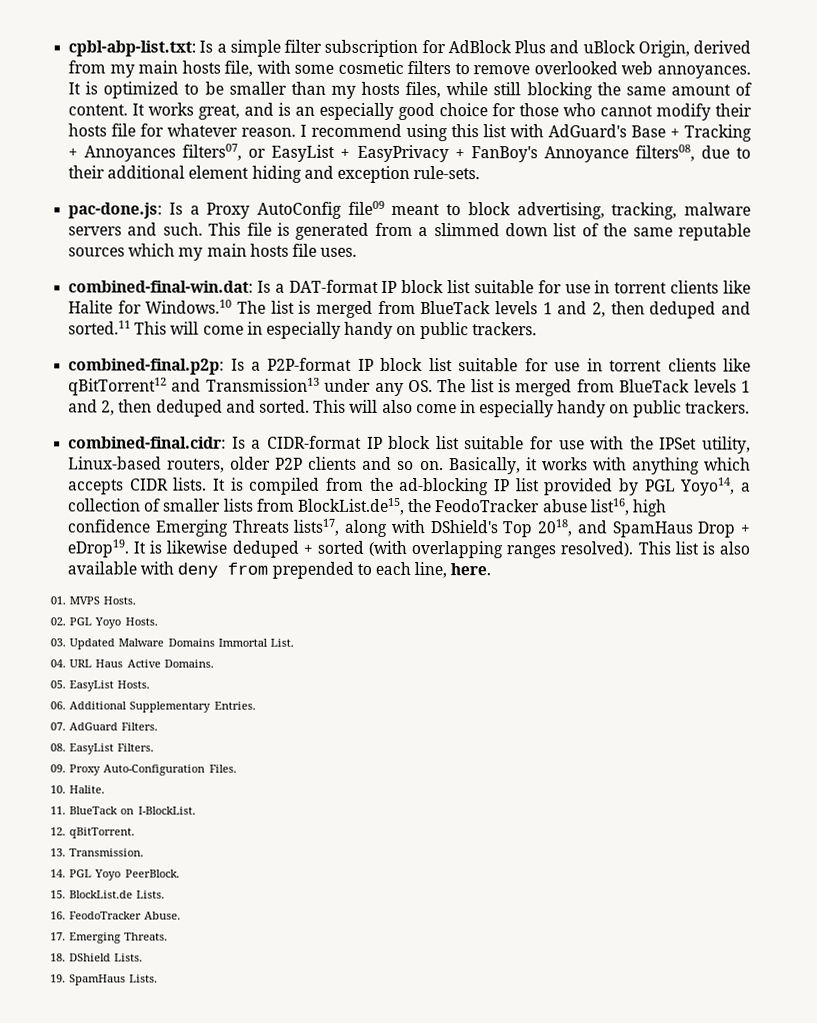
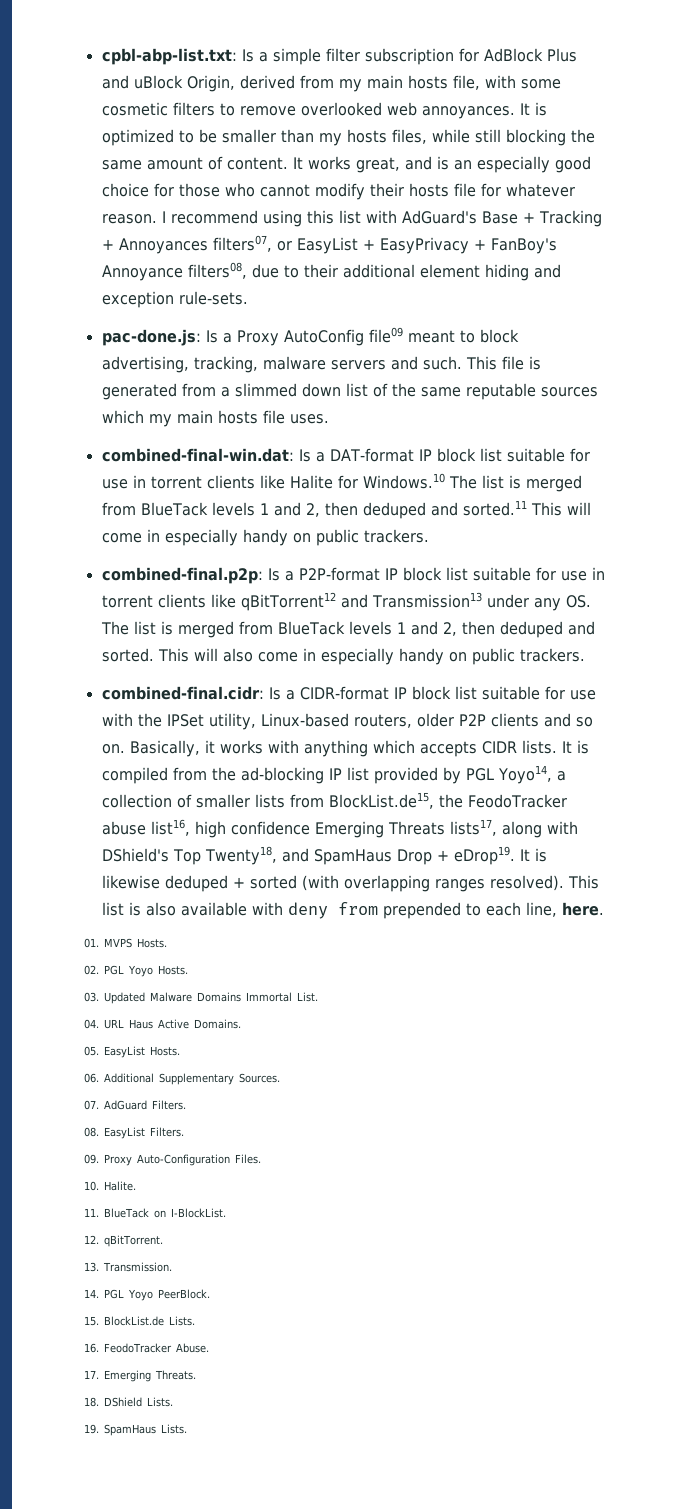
- It is compiled from the ad-blocking IP list provided by PGL Yoyo14, a collection of smaller lists from BlockList.de15, the FeodoTracker abuse list16, high confidence Emerging Threats lists17, along with DShield's Top 2018, and SpamHaus Drop + eDrop19.
+ It is compiled from the ad-blocking IP list provided by PGL Yoyo14, a collection of smaller lists from BlockList.de15, the FeodoTracker abuse list16, high confidence Emerging Threats lists17, along with DShield's Top Twenty18, and SpamHaus Drop + eDrop19.
- 06. Additional Supplementary Entries.
+ 06. Additional Supplementary Sources.

